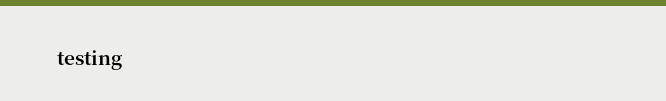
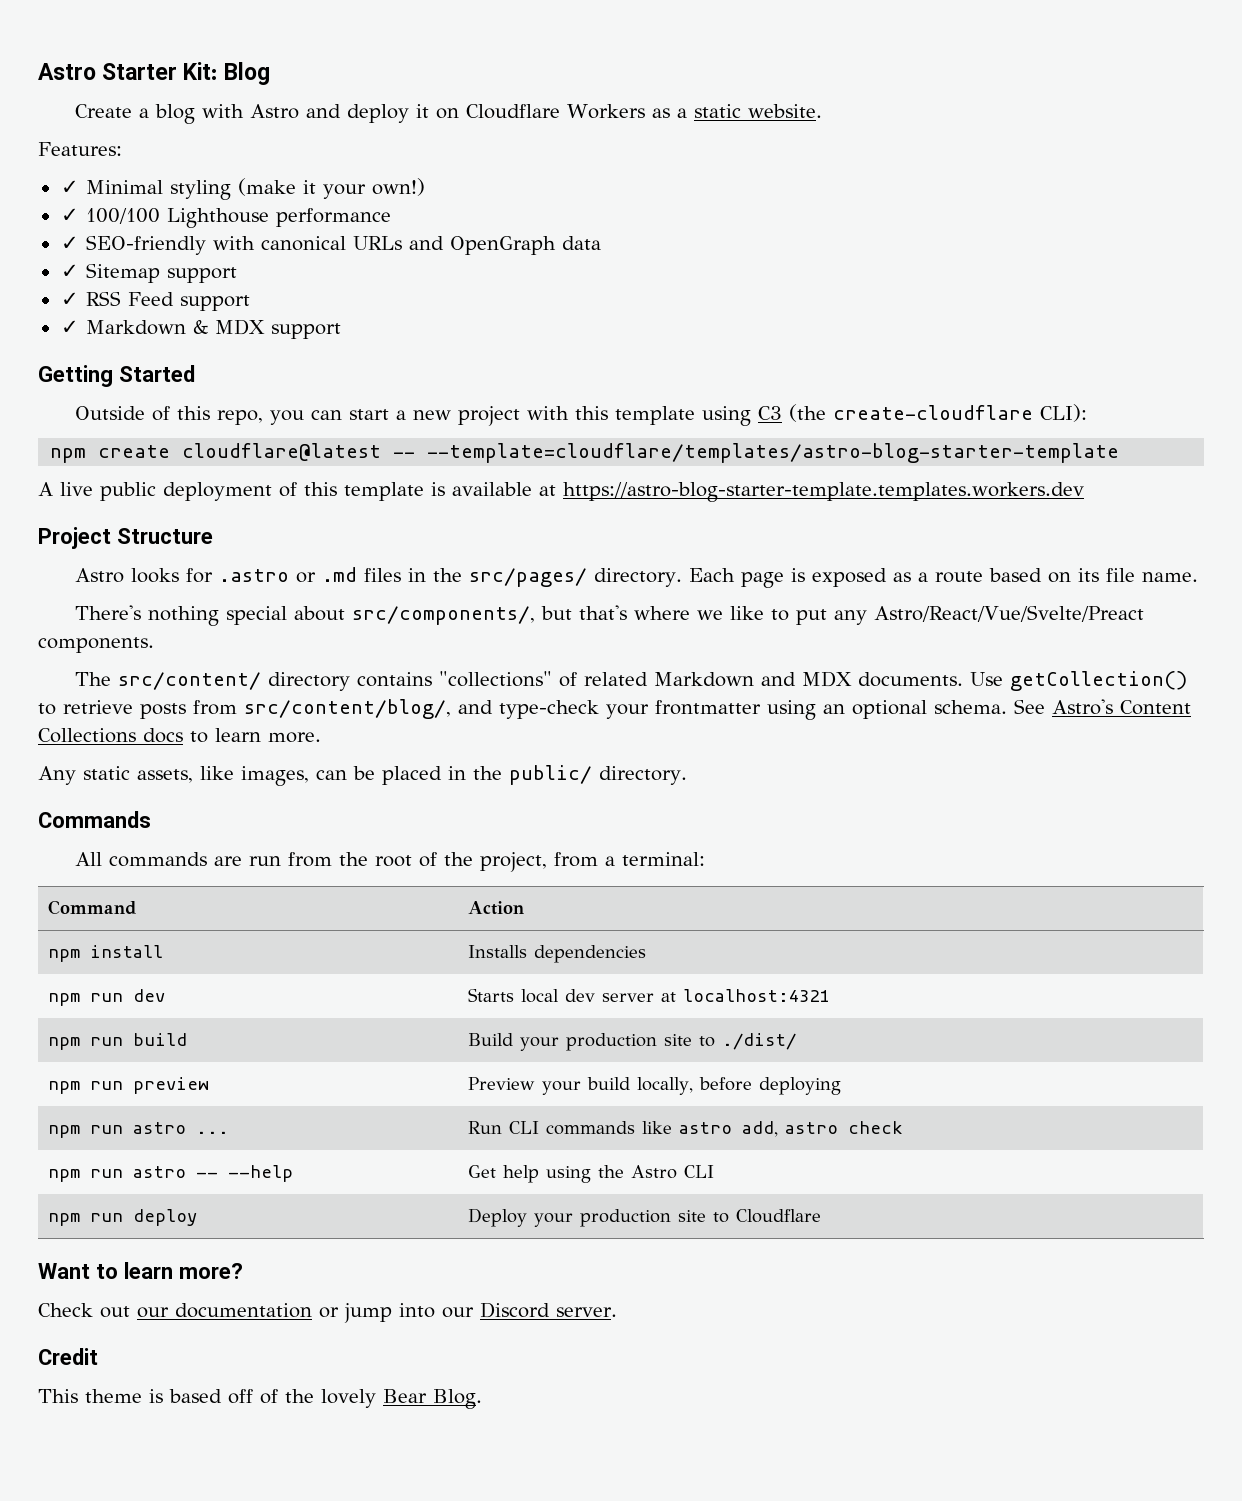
- testing
+ Astro Starter Kit: Blog
+ Create a blog with Astro and deploy it on Cloudflare Workers as a static website.
+ Features:
+ ✓ Minimal styling (make it your own!)
+ ✓ 100/100 Lighthouse performance
+ ✓ SEO-friendly with canonical URLs and OpenGraph data
+ ✓ Sitemap support
+ ✓ RSS Feed support
+ ✓ Markdown & MDX support
+ Getting Started
+ Outside of this repo, you can start a new project with this template using C3 (the create-cloudflare CLI):
+ npm create cloudflare@latest -- --template=cloudflare/templates/astro-blog-starter-template
+ A live public deployment of this template is available at https://astro-blog-starter-template.templates.workers.dev
+ Project Structure
+ Astro looks for .astro or .md files in the src/pages/ directory. Each page is exposed as a route based on its file name.
+ There's nothing special about src/components/, but that's where we like to put any Astro/React/Vue/Svelte/Preact components.
+ The src/content/ directory contains "collections" of related Markdown and MDX documents. Use getCollection() to retrieve posts from src/content/blog/, and type-check your frontmatter using an optional schema. See Astro's Content Collections docs to learn more.
+ Any static assets, like images, can be placed in the public/ directory.
+ Commands
+ All commands are run from the root of the project, from a terminal:
+ Command | Action
+ npm install | Installs dependencies
+ npm run dev | Starts local dev server at localhost:4321
+ npm run build | Build your production site to ./dist/
+ npm run preview | Preview your build locally, before deploying
+ npm run astro ... | Run CLI commands like astro add, astro check
+ npm run astro -- --help | Get help using the Astro CLI
+ npm run deploy | Deploy your production site to Cloudflare
+ Want to learn more?
+ Check out our documentation or jump into our Discord server.
+ Credit
+ This theme is based off of the lovely Bear Blog.

